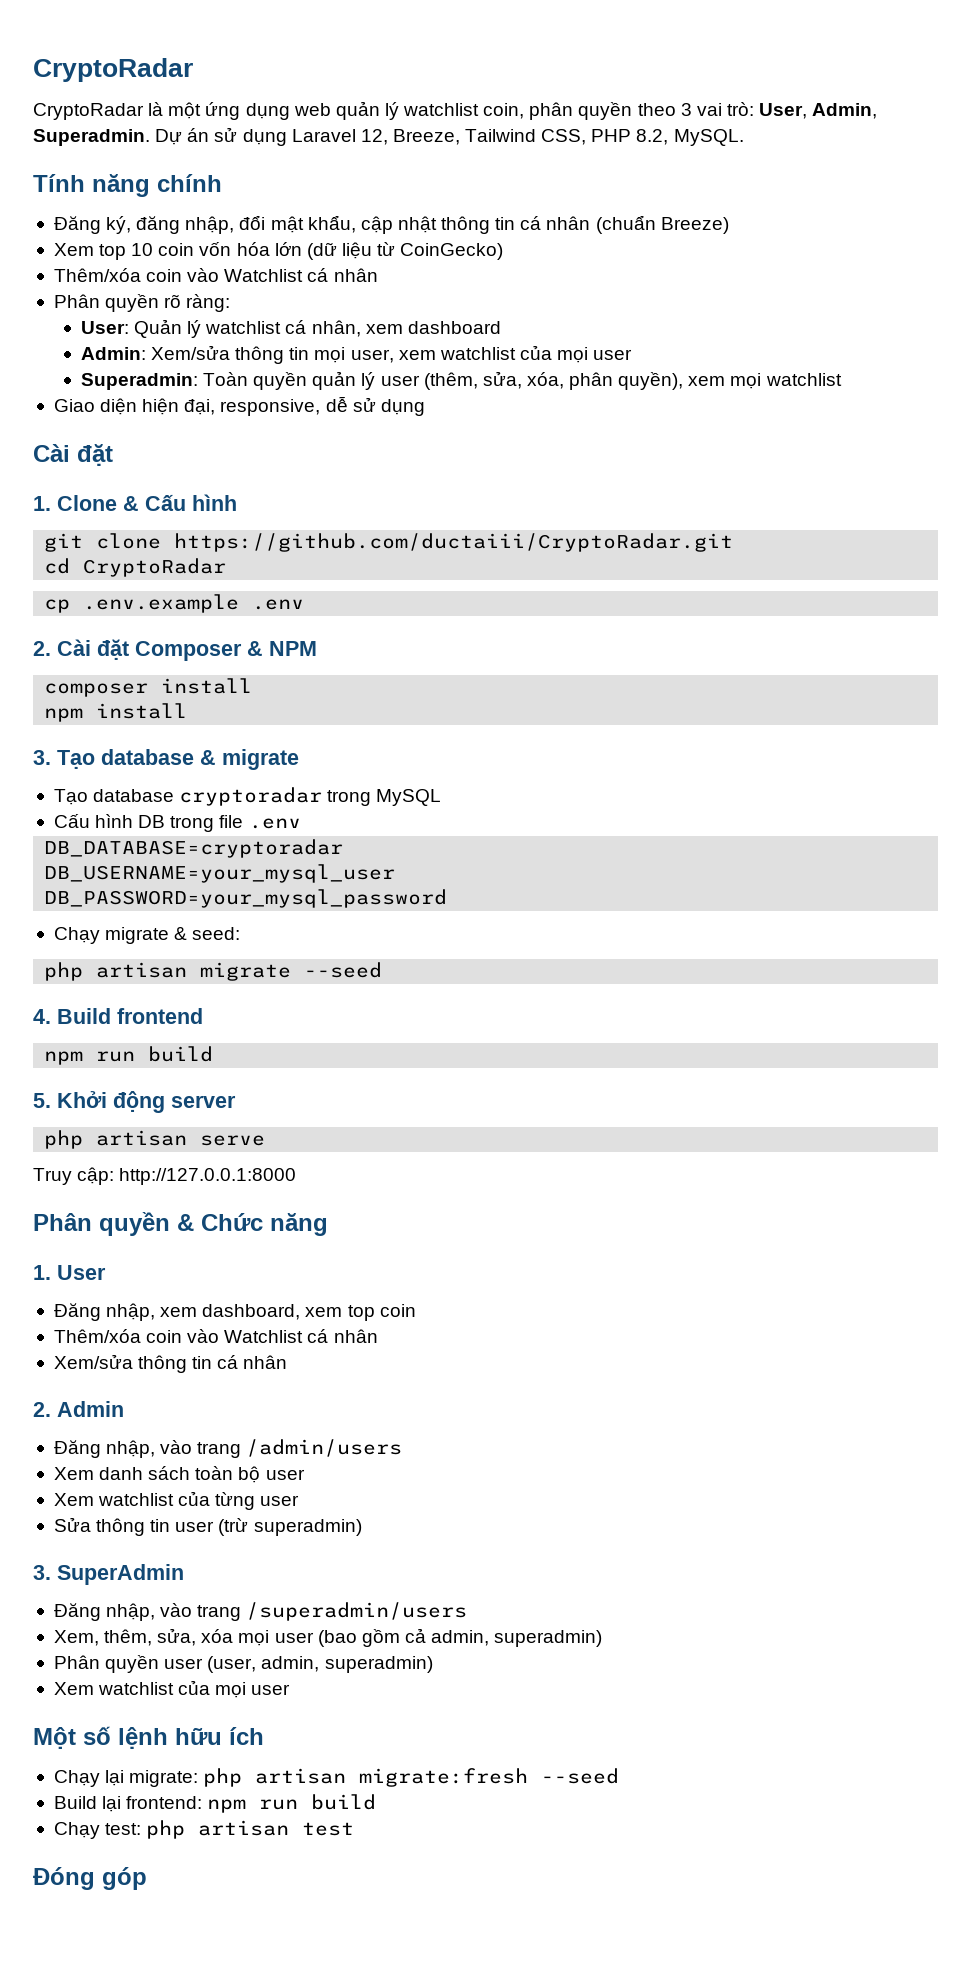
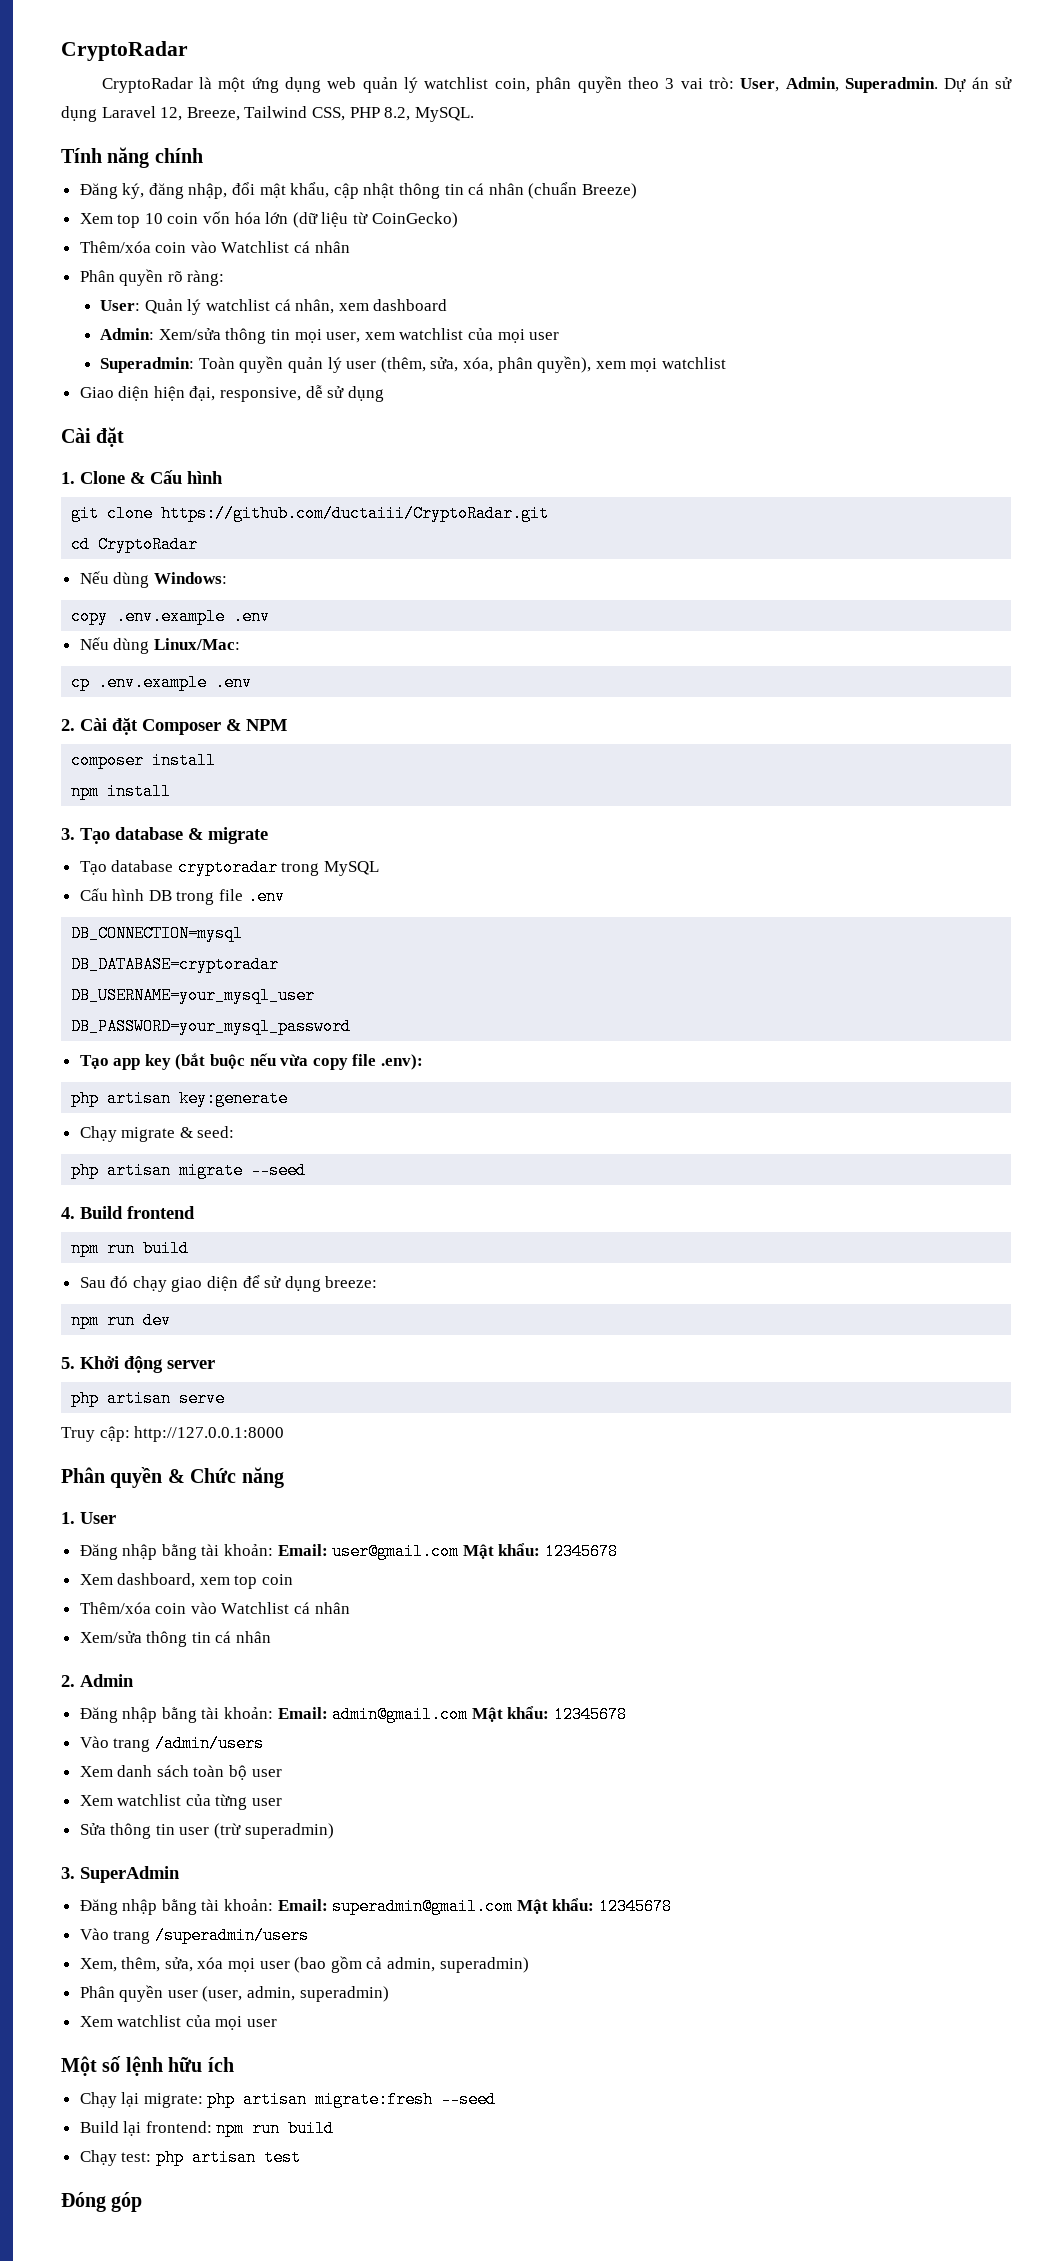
+ Nếu dùng Windows:
+ copy .env.example .env
+ Nếu dùng Linux/Mac:
+ DB_CONNECTION=mysql
+ Tạo app key (bắt buộc nếu vừa copy file .env):
+ php artisan key:generate
+ Sau đó chạy giao diện để sử dụng breeze:
+ npm run dev
- Đăng nhập, xem dashboard, xem top coin
+ Đăng nhập bằng tài khoản: Email: user@gmail.com Mật khẩu: 12345678
+ Xem dashboard, xem top coin
- Đăng nhập, vào trang /admin/users
+ Đăng nhập bằng tài khoản: Email: admin@gmail.com Mật khẩu: 12345678
+ Vào trang /admin/users
- Đăng nhập, vào trang /superadmin/users
+ Đăng nhập bằng tài khoản: Email: superadmin@gmail.com Mật khẩu: 12345678
+ Vào trang /superadmin/users

